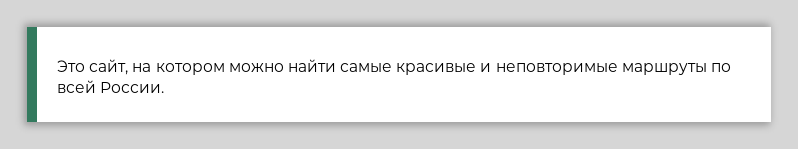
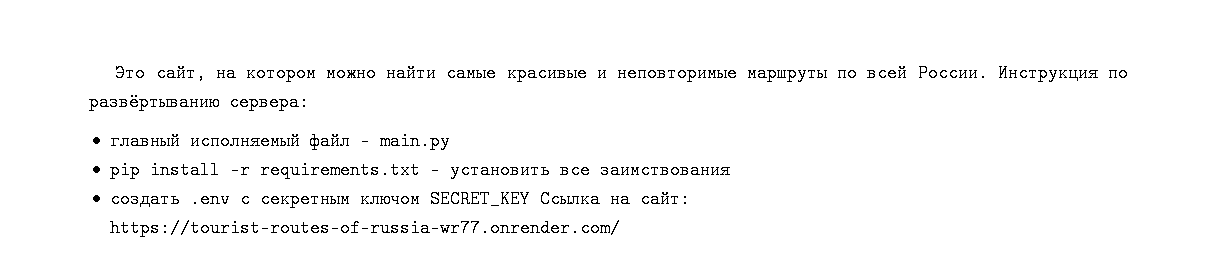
+ Инструкция по развёртыванию сервера:
+ главный исполняемый файл - main.py
+ pip install -r requirements.txt - установить все заимствования
+ создать .env с секретным ключом SECRET_KEY Ссылка на сайт: https://tourist-routes-of-russia-wr77.onrender.com/

